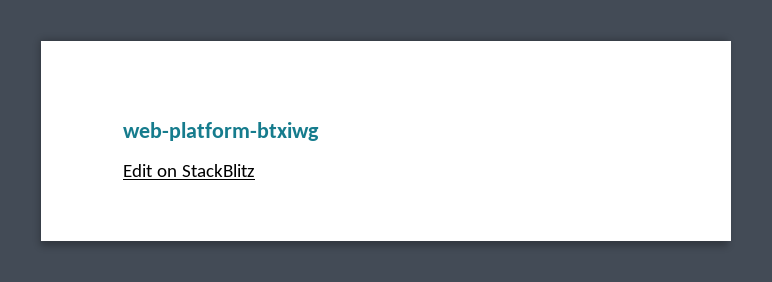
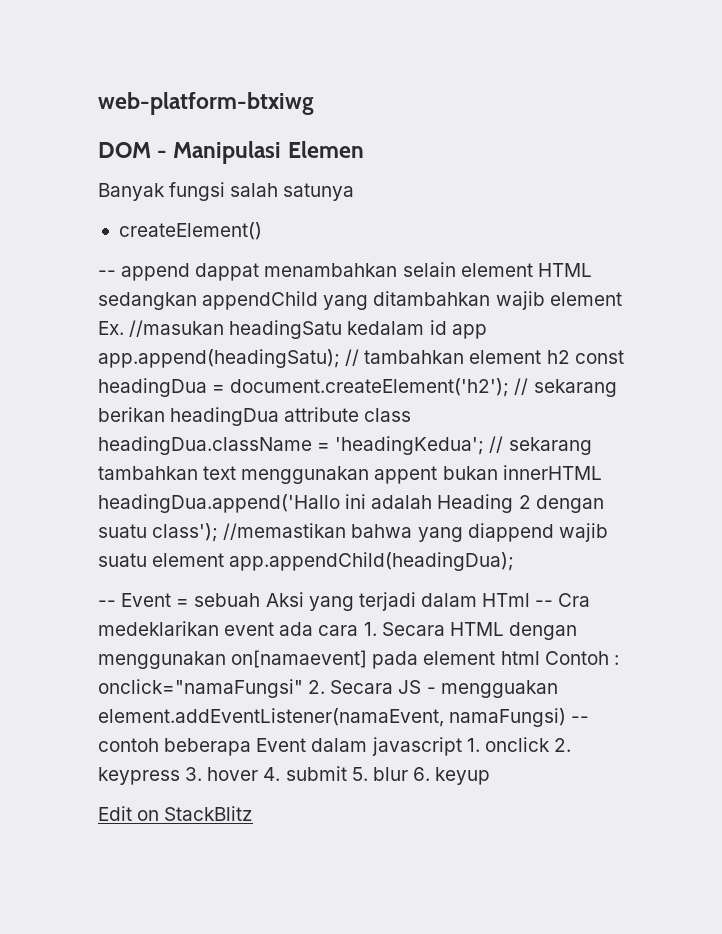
+ DOM - Manipulasi Elemen
+ Banyak fungsi salah satunya
+ createElement()
+ -- append dappat menambahkan selain element HTML sedangkan appendChild yang ditambahkan wajib element Ex. //masukan headingSatu kedalam id app app.append(headingSatu); // tambahkan element h2 const headingDua = document.createElement('h2'); // sekarang berikan headingDua attribute class headingDua.className = 'headingKedua'; // sekarang tambahkan text menggunakan appent bukan innerHTML headingDua.append('Hallo ini adalah Heading 2 dengan suatu class'); //memastikan bahwa yang diappend wajib suatu element app.appendChild(headingDua);
+ -- Event = sebuah Aksi yang terjadi dalam HTml -- Cra medeklarikan event ada cara 1. Secara HTML dengan menggunakan on[namaevent] pada element html Contoh : onclick="namaFungsi" 2. Secara JS - mengguakan element.addEventListener(namaEvent, namaFungsi) -- contoh beberapa Event dalam javascript 1. onclick 2. keypress 3. hover 4. submit 5. blur 6. keyup

